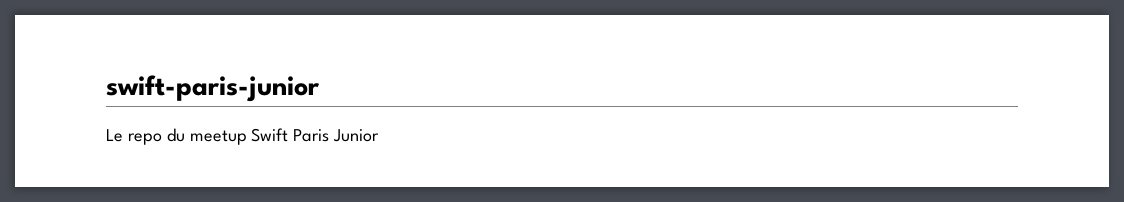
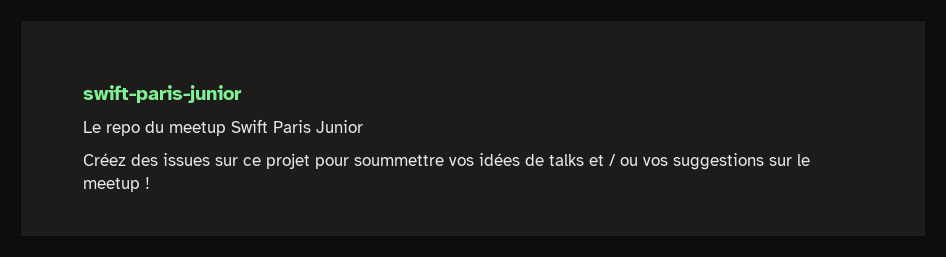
+ Créez des issues sur ce projet pour soummettre vos idées de talks et / ou vos suggestions sur le meetup !

